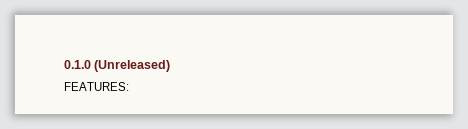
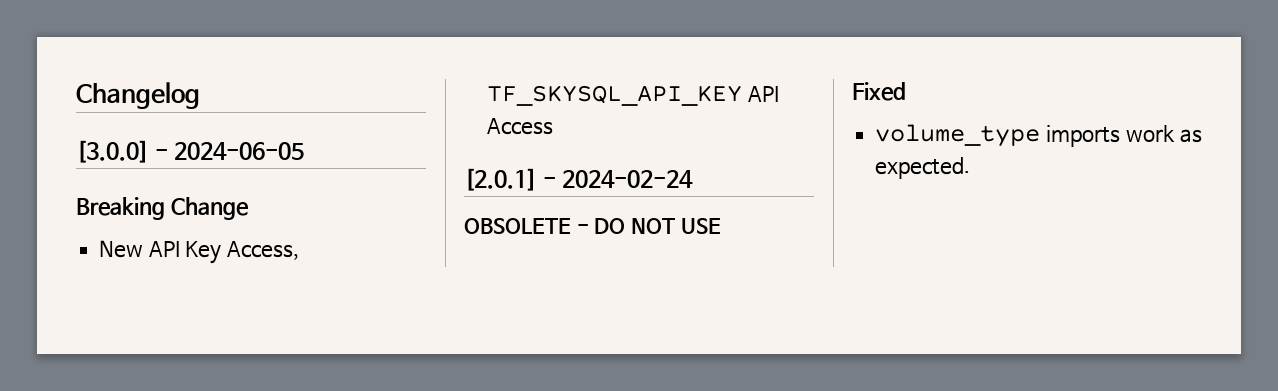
- 0.1.0 (Unreleased)
- FEATURES:
+ Changelog
+ [3.0.0] - 2024-06-05
+ Breaking Change
+ New API Key Access, TF_SKYSQL_API_KEY API Access
+ [2.0.1] - 2024-02-24
+ OBSOLETE - DO NOT USE
+ Fixed
+ volume_type imports work as expected.

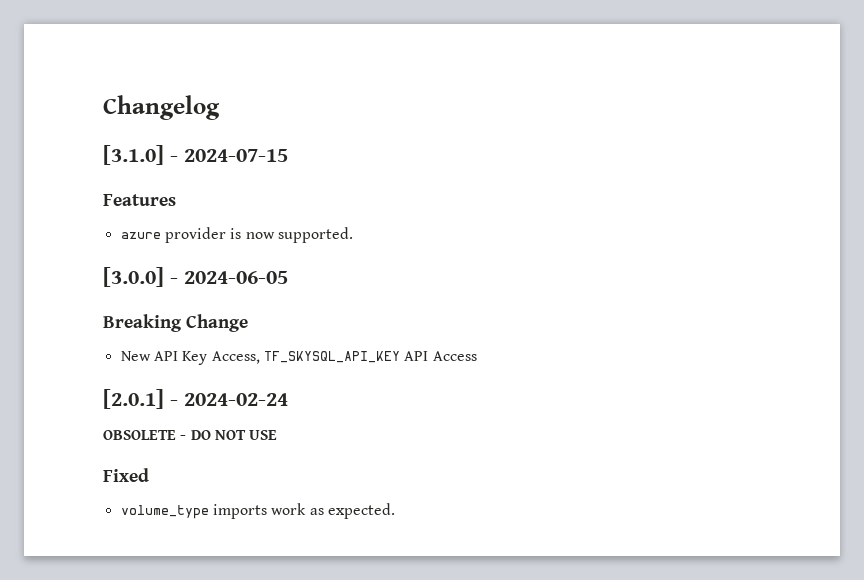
+ [3.1.0] - 2024-07-15
+ Features
+ azure provider is now supported.

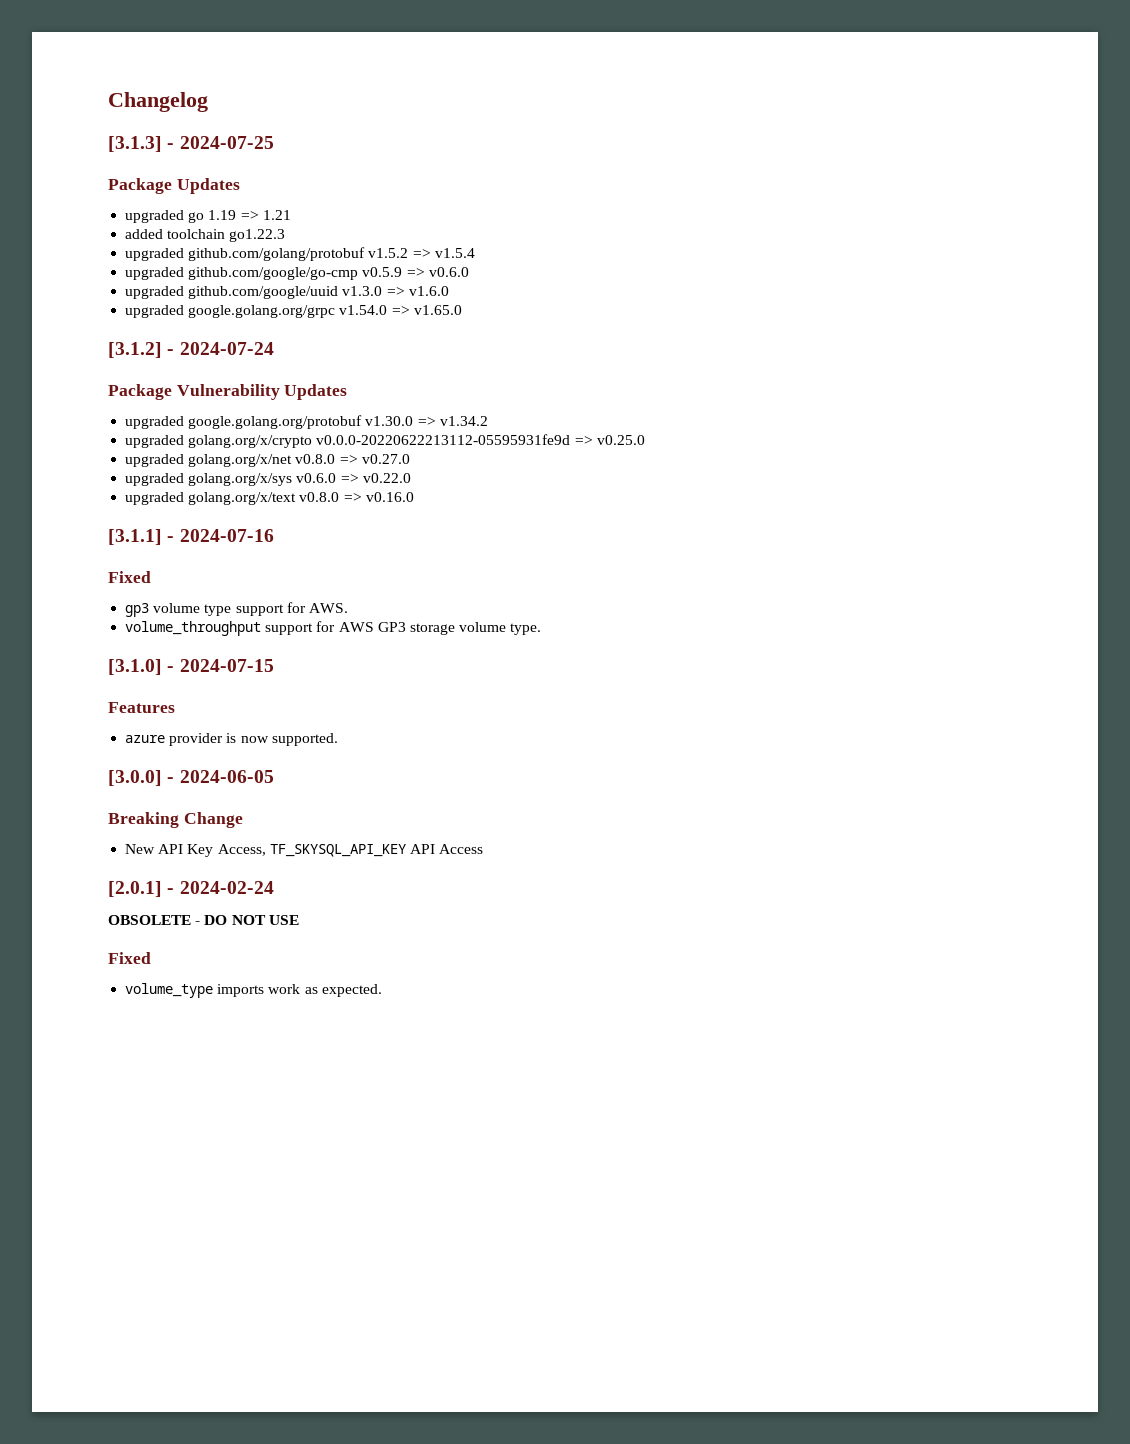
+ [3.1.3] - 2024-07-25
+ Package Updates
+ upgraded go 1.19 => 1.21
+ added toolchain go1.22.3
+ upgraded github.com/golang/protobuf v1.5.2 => v1.5.4
+ upgraded github.com/google/go-cmp v0.5.9 => v0.6.0
+ upgraded github.com/google/uuid v1.3.0 => v1.6.0
+ upgraded google.golang.org/grpc v1.54.0 => v1.65.0
+ [3.1.2] - 2024-07-24
+ Package Vulnerability Updates
+ upgraded google.golang.org/protobuf v1.30.0 => v1.34.2
+ upgraded golang.org/x/crypto v0.0.0-20220622213112-05595931fe9d => v0.25.0
+ upgraded golang.org/x/net v0.8.0 => v0.27.0
+ upgraded golang.org/x/sys v0.6.0 => v0.22.0
+ upgraded golang.org/x/text v0.8.0 => v0.16.0
+ [3.1.1] - 2024-07-16
+ Fixed
+ gp3 volume type support for AWS.
+ volume_throughput support for AWS GP3 storage volume type.

